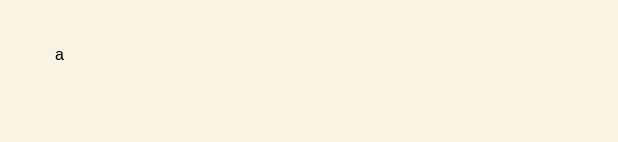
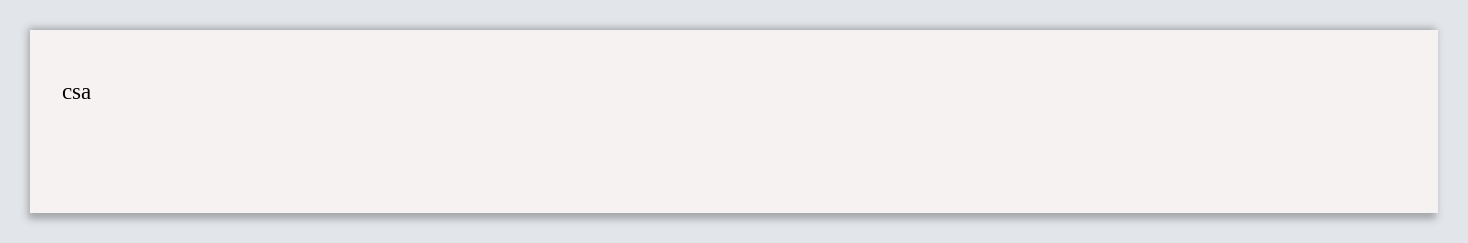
- a
+ csa

